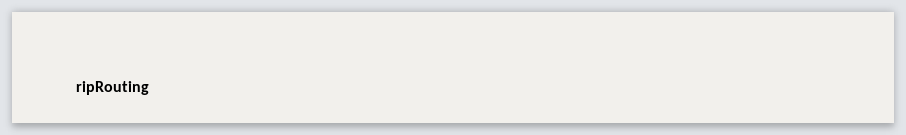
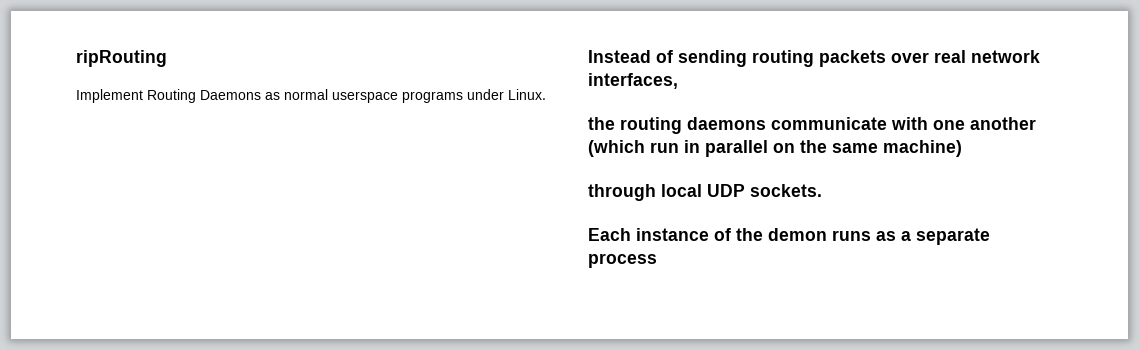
+ Implement Routing Daemons as normal userspace programs under Linux.
+ Instead of sending routing packets over real network interfaces,
+ the routing daemons communicate with one another (which run in parallel on the same machine)
+ through local UDP sockets.
+ Each instance of the demon runs as a separate process

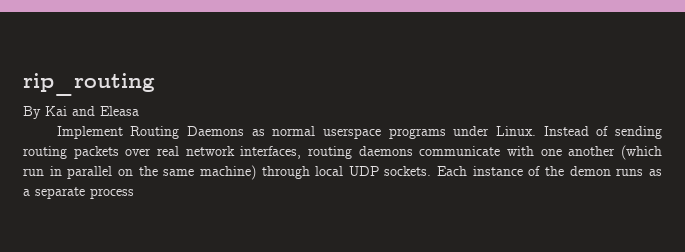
- ripRouting
+ rip_routing
+ By Kai and Eleasa
- Implement Routing Daemons as normal userspace programs under Linux.
- Instead of sending routing packets over real network interfaces,
- the routing daemons communicate with one another (which run in parallel on the same machine)
- through local UDP sockets.
- Each instance of the demon runs as a separate process
+ Implement Routing Daemons as normal userspace programs under Linux. Instead of sending routing packets over real network interfaces, routing daemons communicate with one another (which run in parallel on the same machine) through local UDP sockets. Each instance of the demon runs as a separate process

